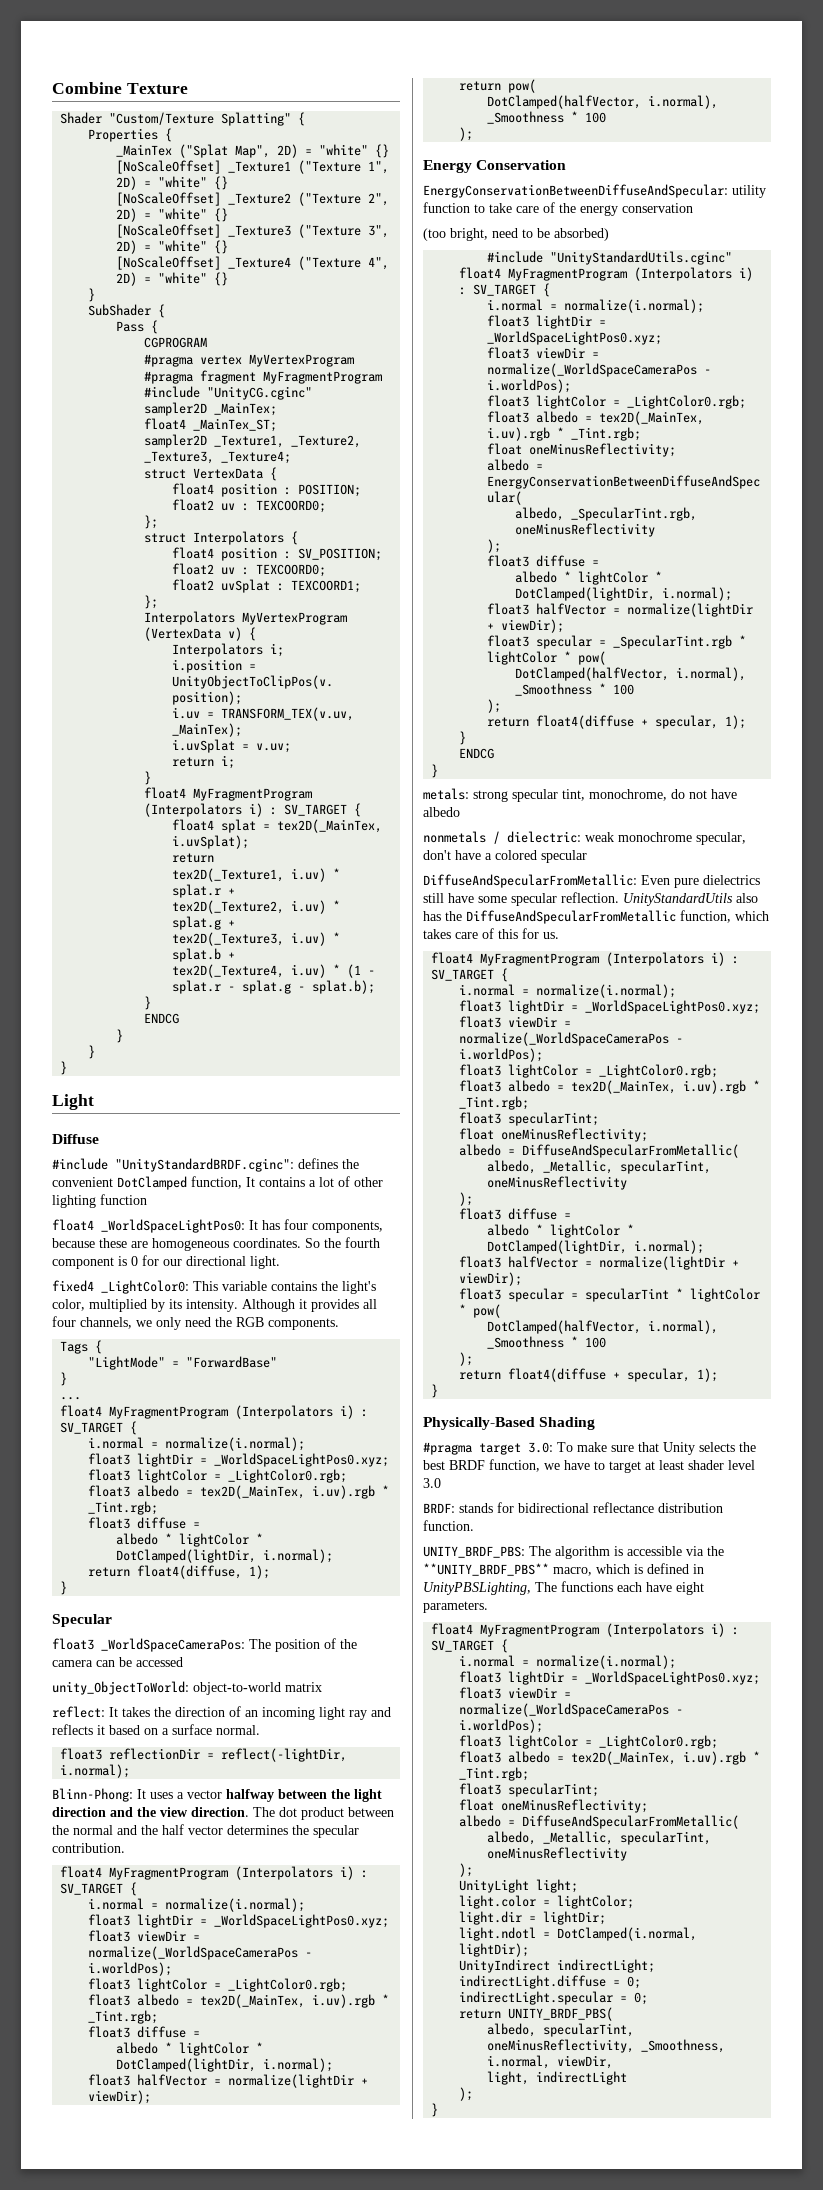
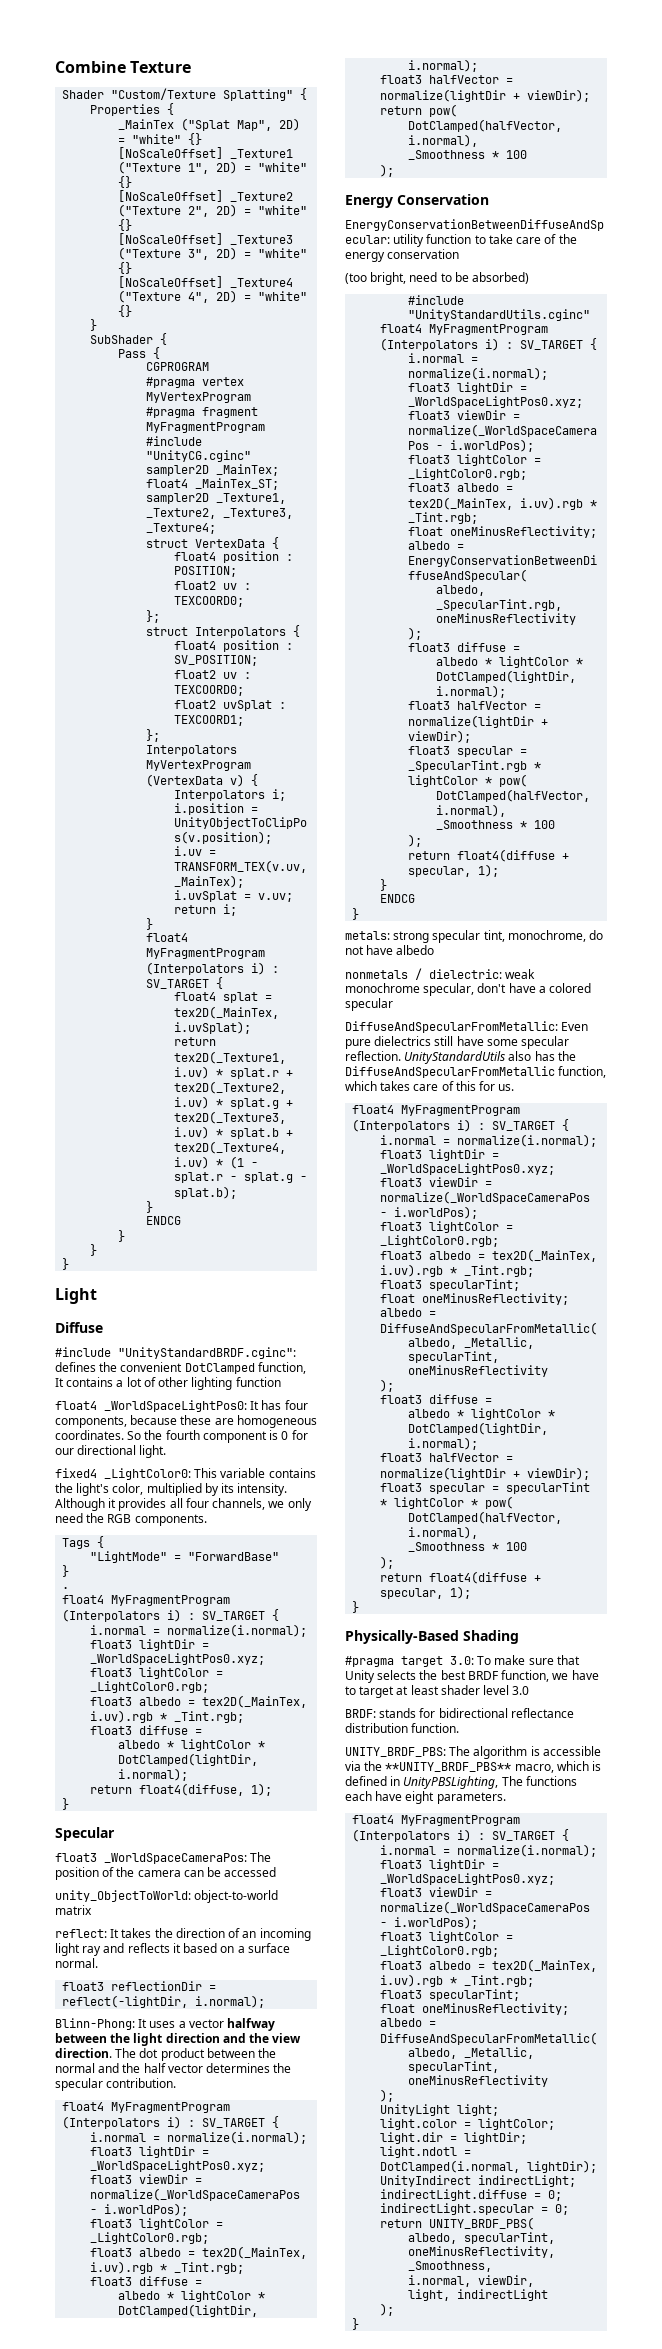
- ...
+ .

